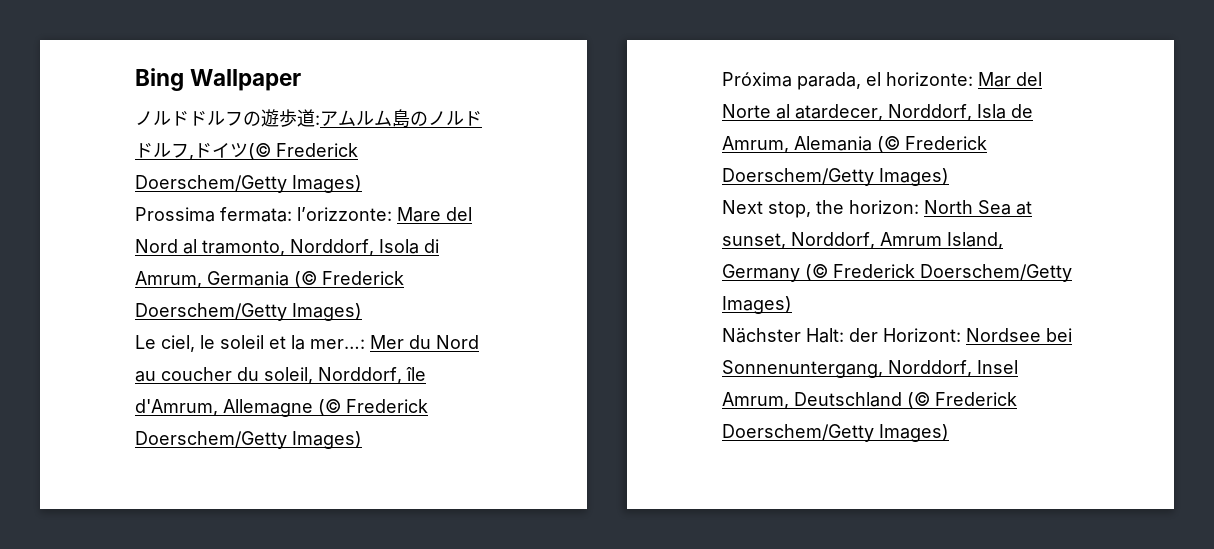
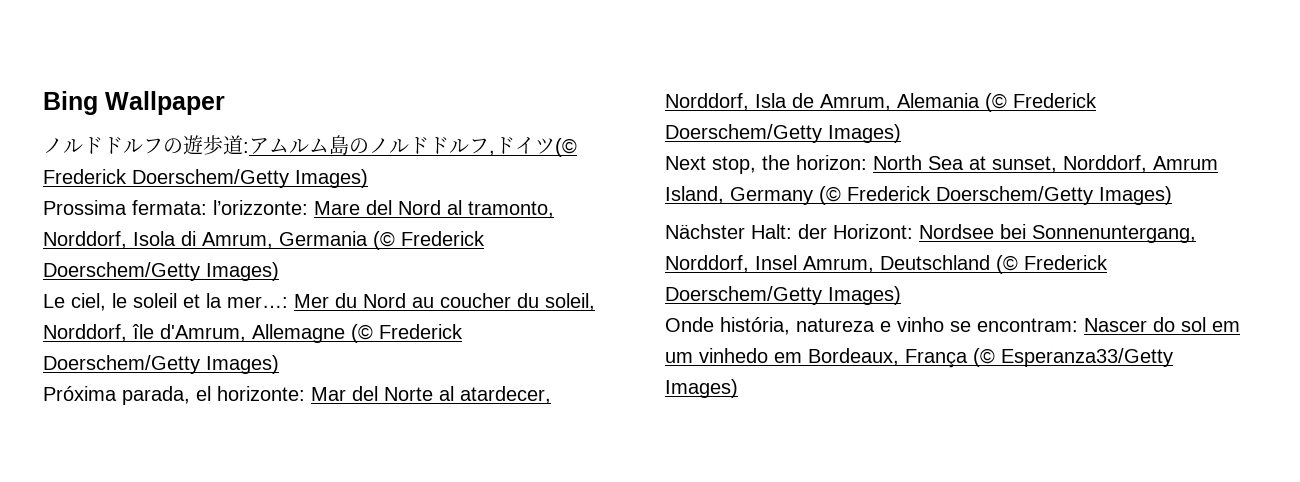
+ Onde história, natureza e vinho se encontram: Nascer do sol em um vinhedo em Bordeaux, França (© Esperanza33/Getty Images)

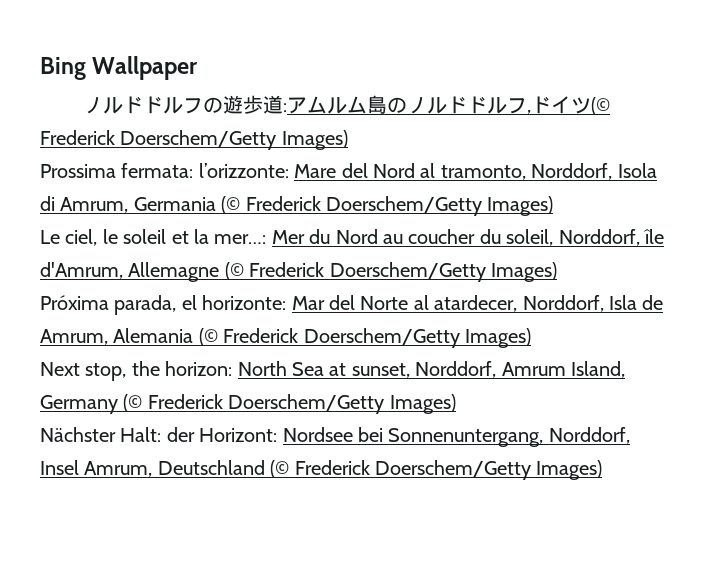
- Onde história, natureza e vinho se encontram: Nascer do sol em um vinhedo em Bordeaux, França (© Esperanza33/Getty Images)

